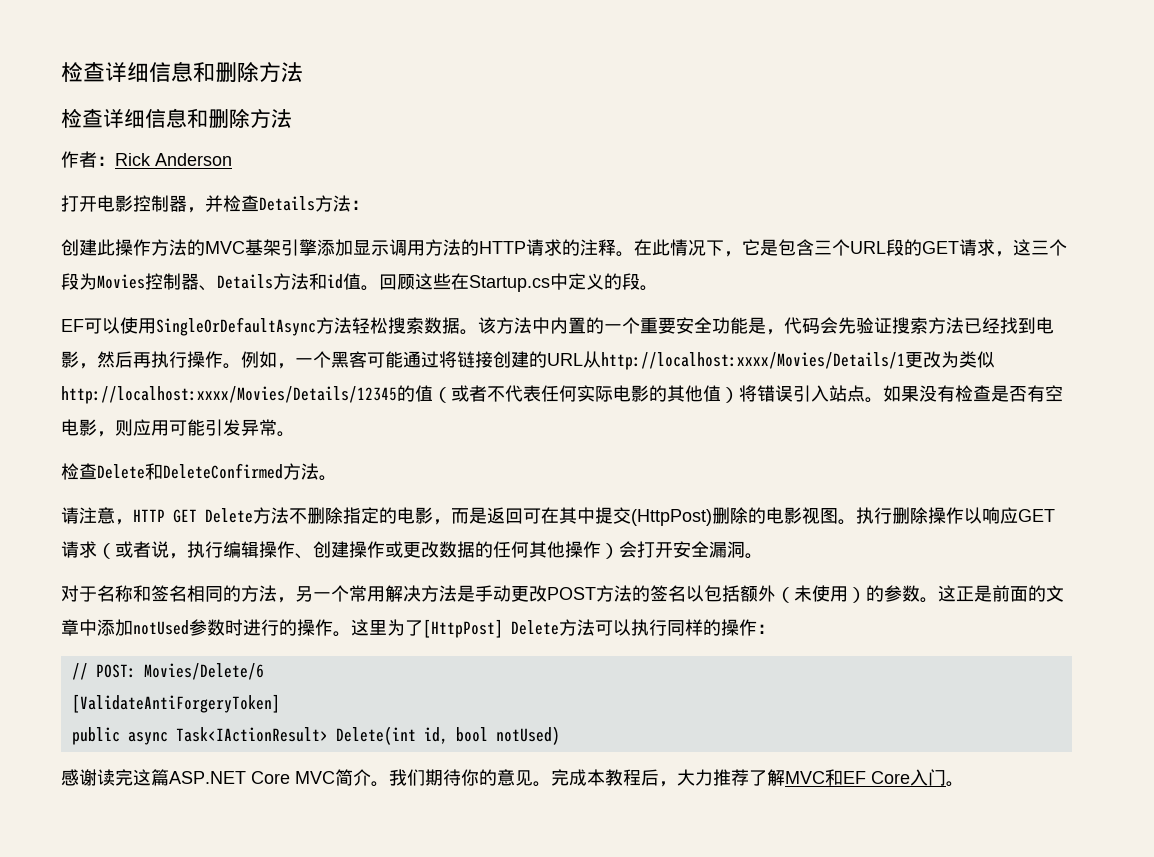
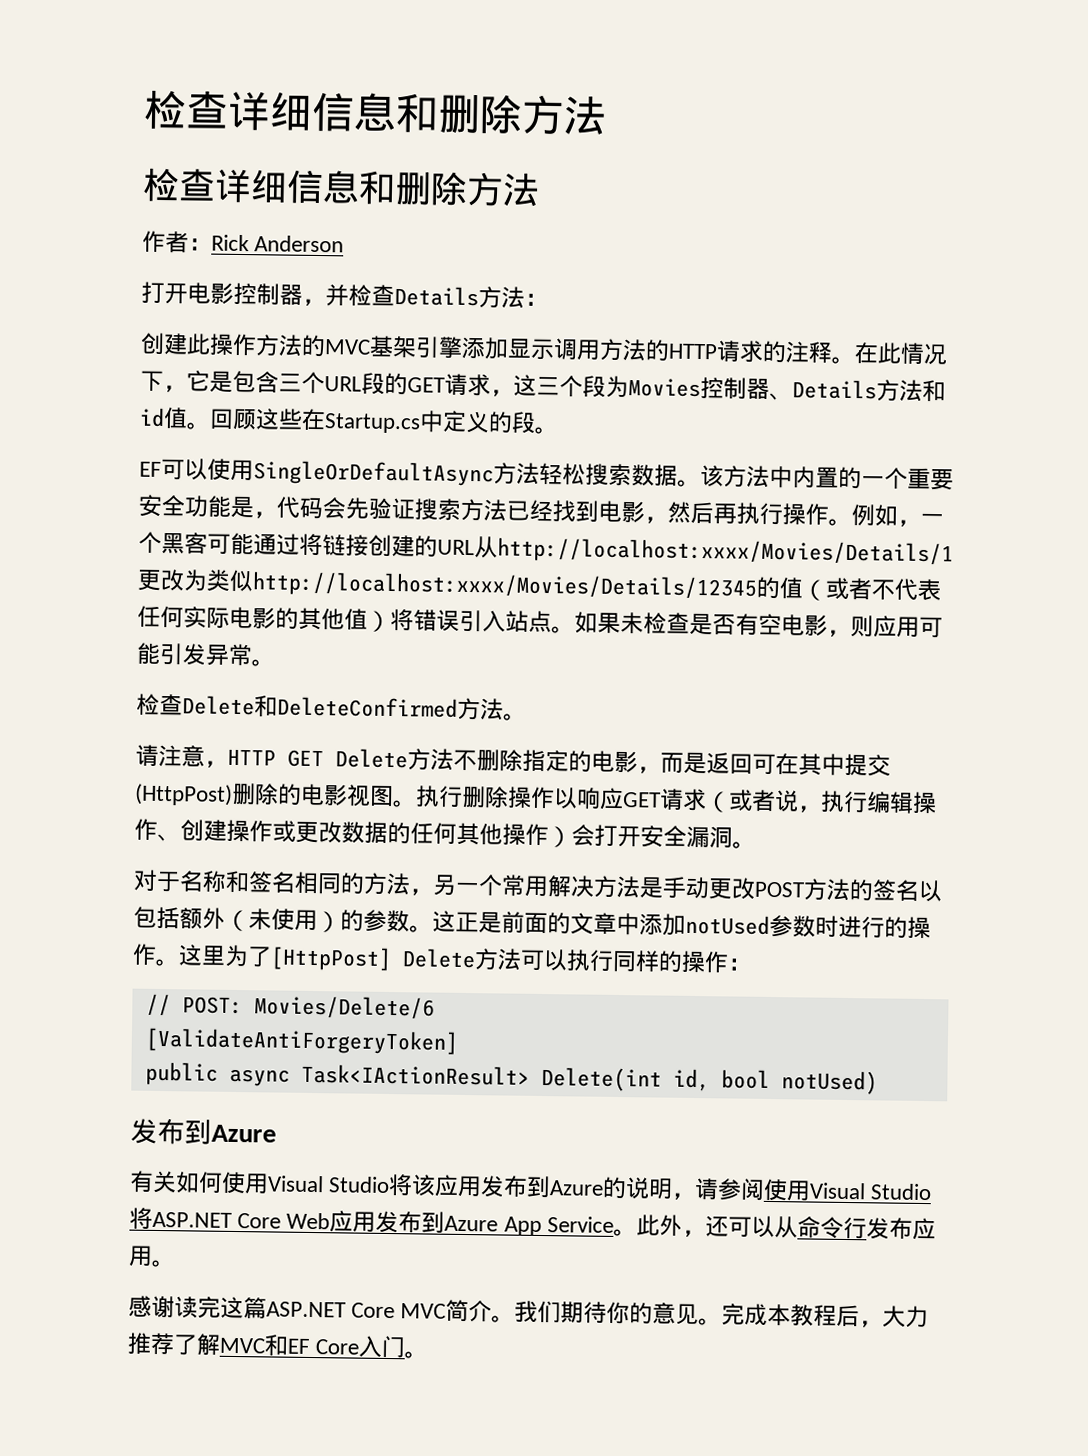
- 如果没有检查是否有空电影，则应用可能引发异常。
+ 如果未检查是否有空电影，则应用可能引发异常。
  public async Task<IActionResult> Delete(int id, bool notUsed)
+ 发布到Azure
+ 有关如何使用Visual Studio将该应用发布到Azure的说明，请参阅使用Visual Studio将ASP.NET Core Web应用发布到Azure App Service。此外，还可以从命令行发布应用。

